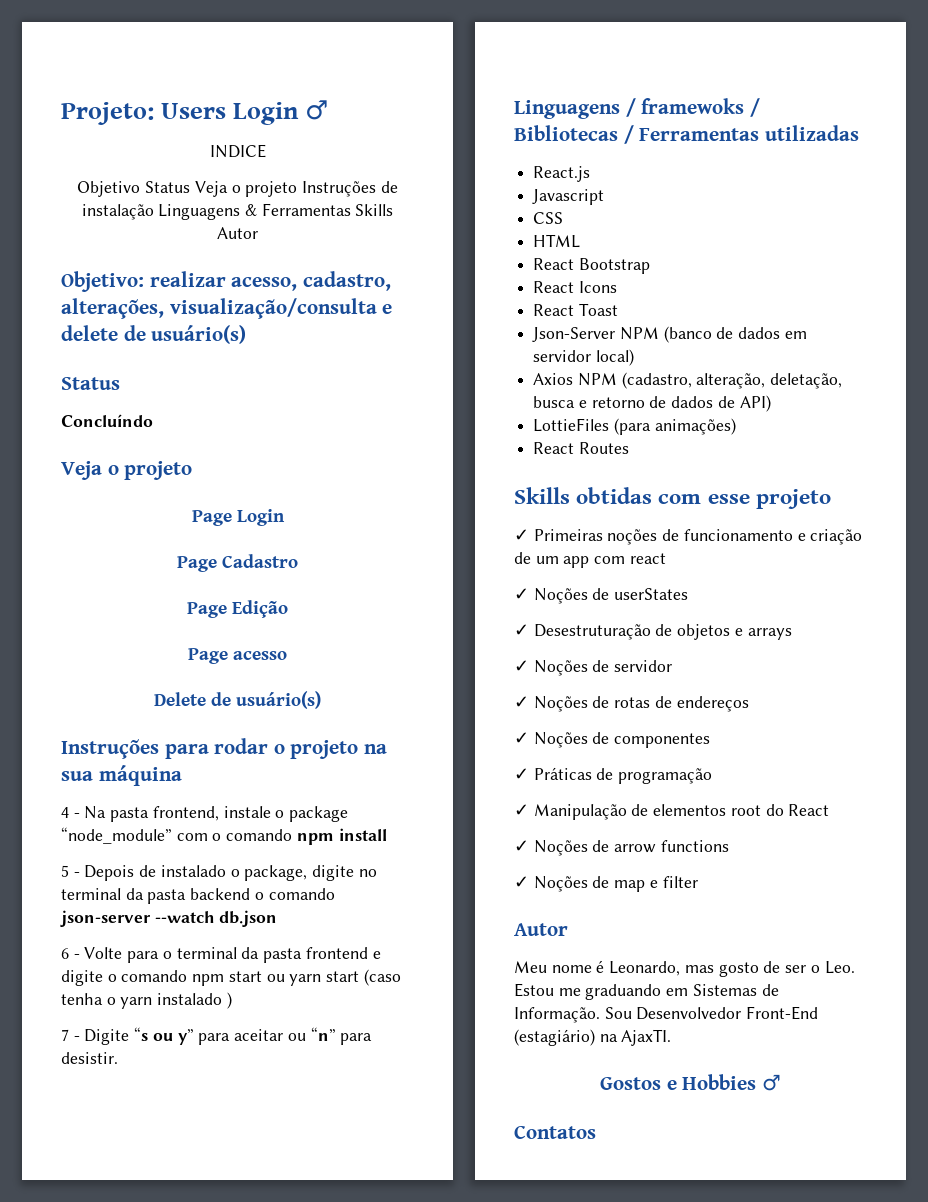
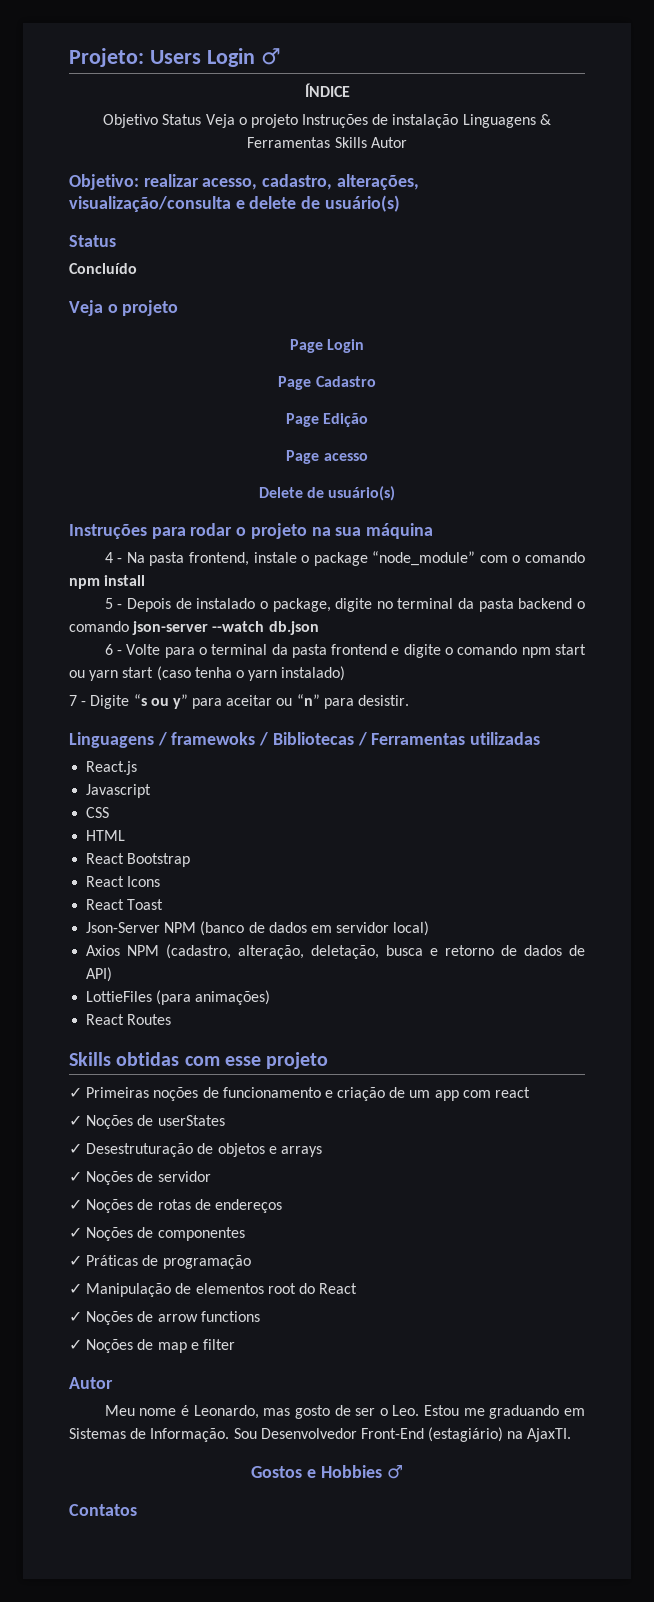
- INDICE
+ ÍNDICE
- Concluíndo
+ Concluído
- 6 - Volte para o terminal da pasta frontend e digite o comando npm start ou yarn start (caso tenha o yarn instalado )
+ 6 - Volte para o terminal da pasta frontend e digite o comando npm start ou yarn start (caso tenha o yarn instalado)

